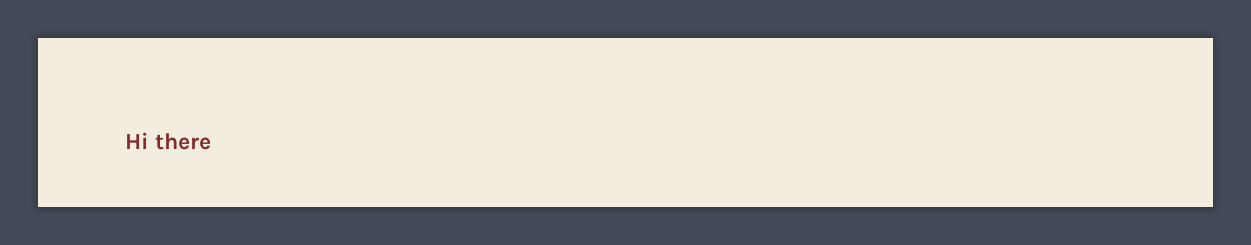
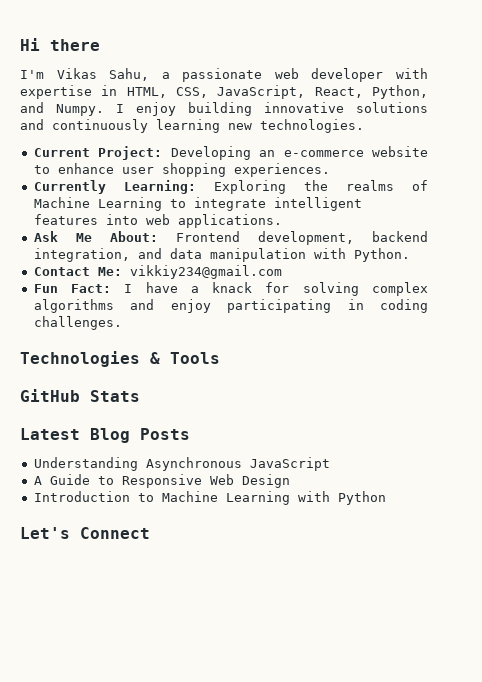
+ I'm Vikas Sahu, a passionate web developer with expertise in HTML, CSS, JavaScript, React, Python, and Numpy. I enjoy building innovative solutions and continuously learning new technologies.
+ Current Project: Developing an e-commerce website to enhance user shopping experiences.
+ Currently Learning: Exploring the realms of Machine Learning to integrate intelligent features into web applications.
+ Ask Me About: Frontend development, backend integration, and data manipulation with Python.
+ Contact Me: vikkiy234@gmail.com
+ Fun Fact: I have a knack for solving complex algorithms and enjoy participating in coding challenges.
+ Technologies & Tools
+ GitHub Stats
+ Latest Blog Posts
+ Understanding Asynchronous JavaScript
+ A Guide to Responsive Web Design
+ Introduction to Machine Learning with Python
+ Let's Connect

